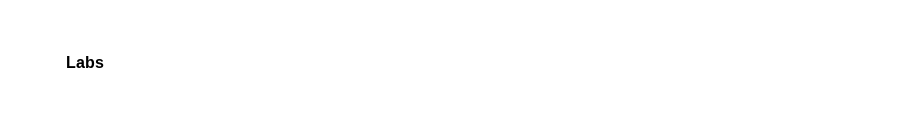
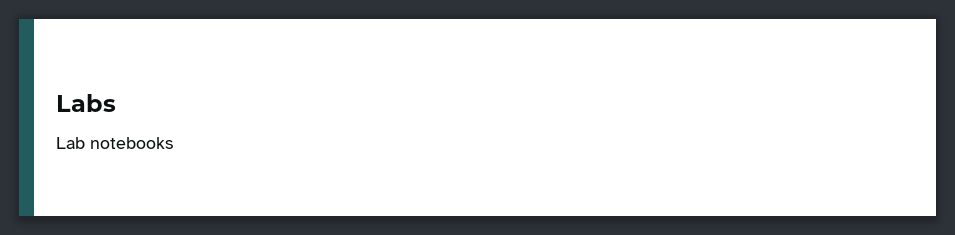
+ Lab notebooks

